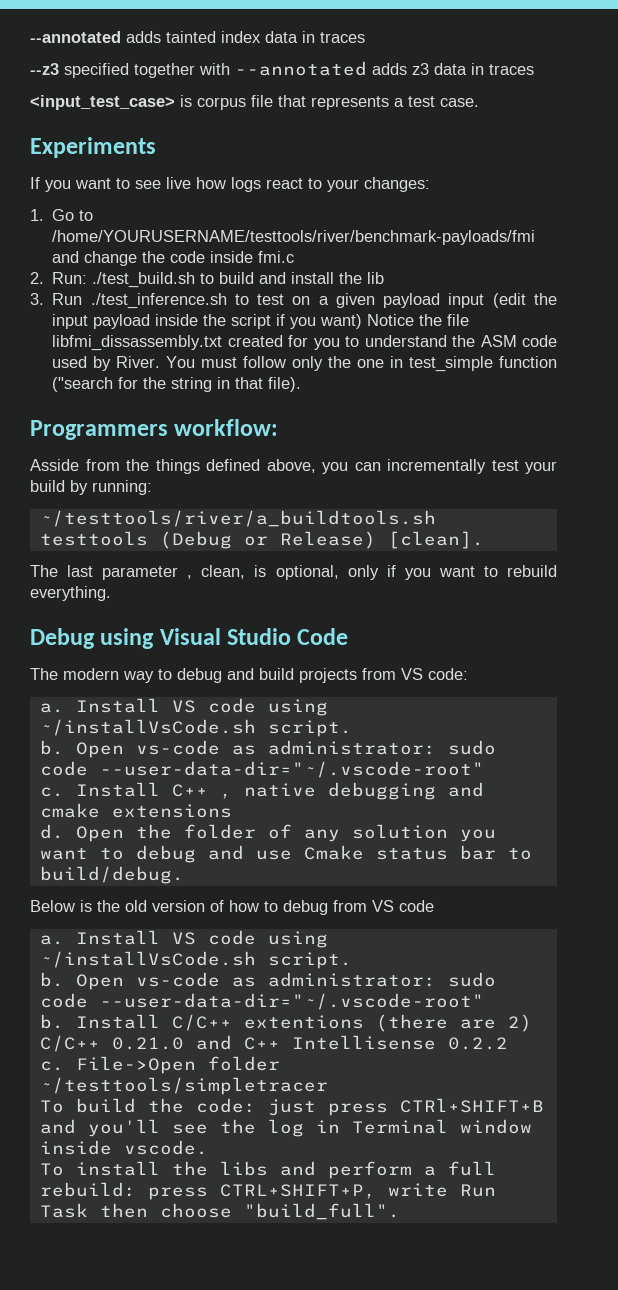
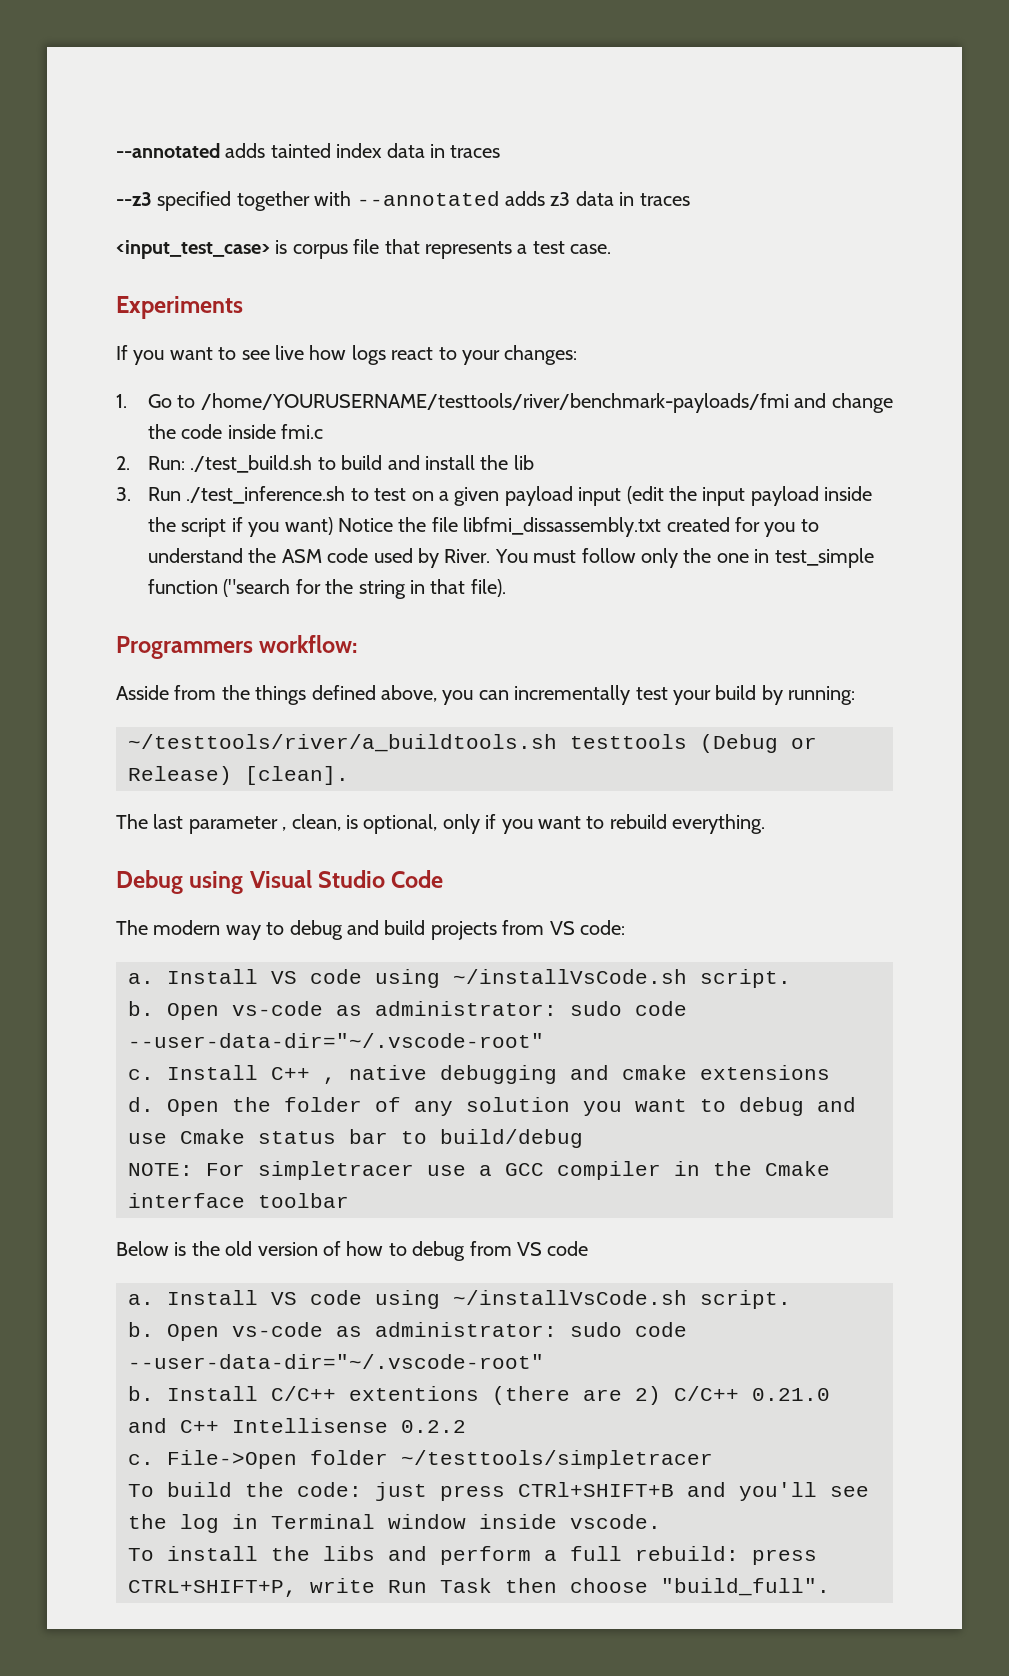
- Open the folder of any solution you want to debug and use Cmake status bar to build/debug.
+ Open the folder of any solution you want to debug and use Cmake status bar to build/debug
+ NOTE: For simpletracer use a GCC compiler in the Cmake interface toolbar

